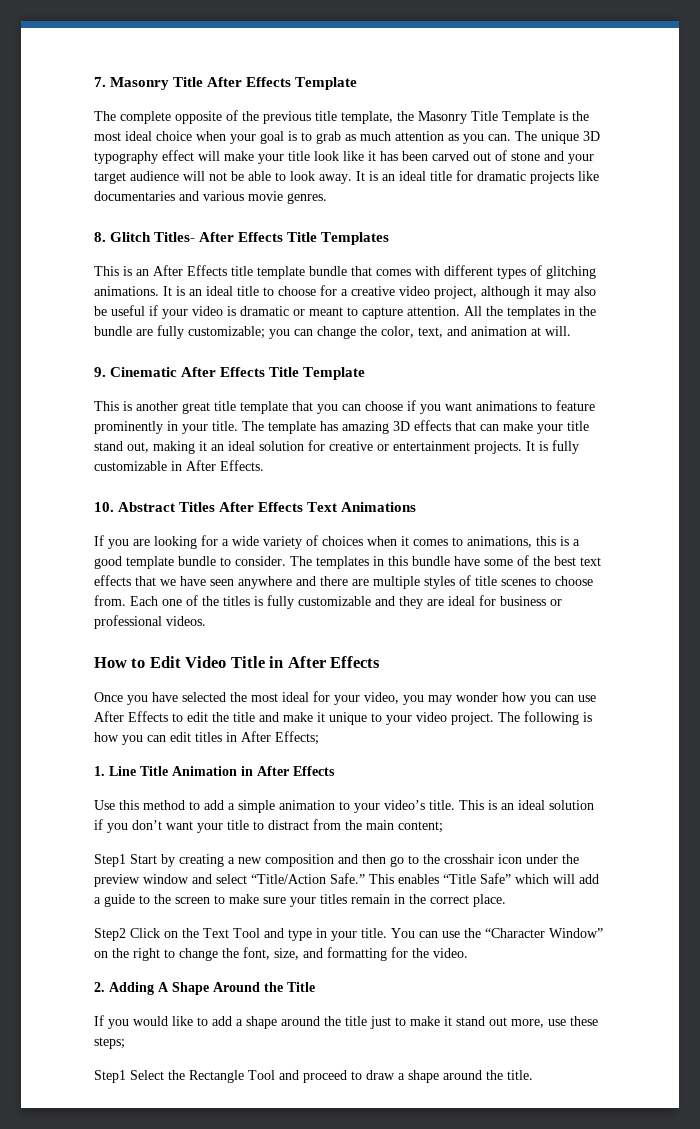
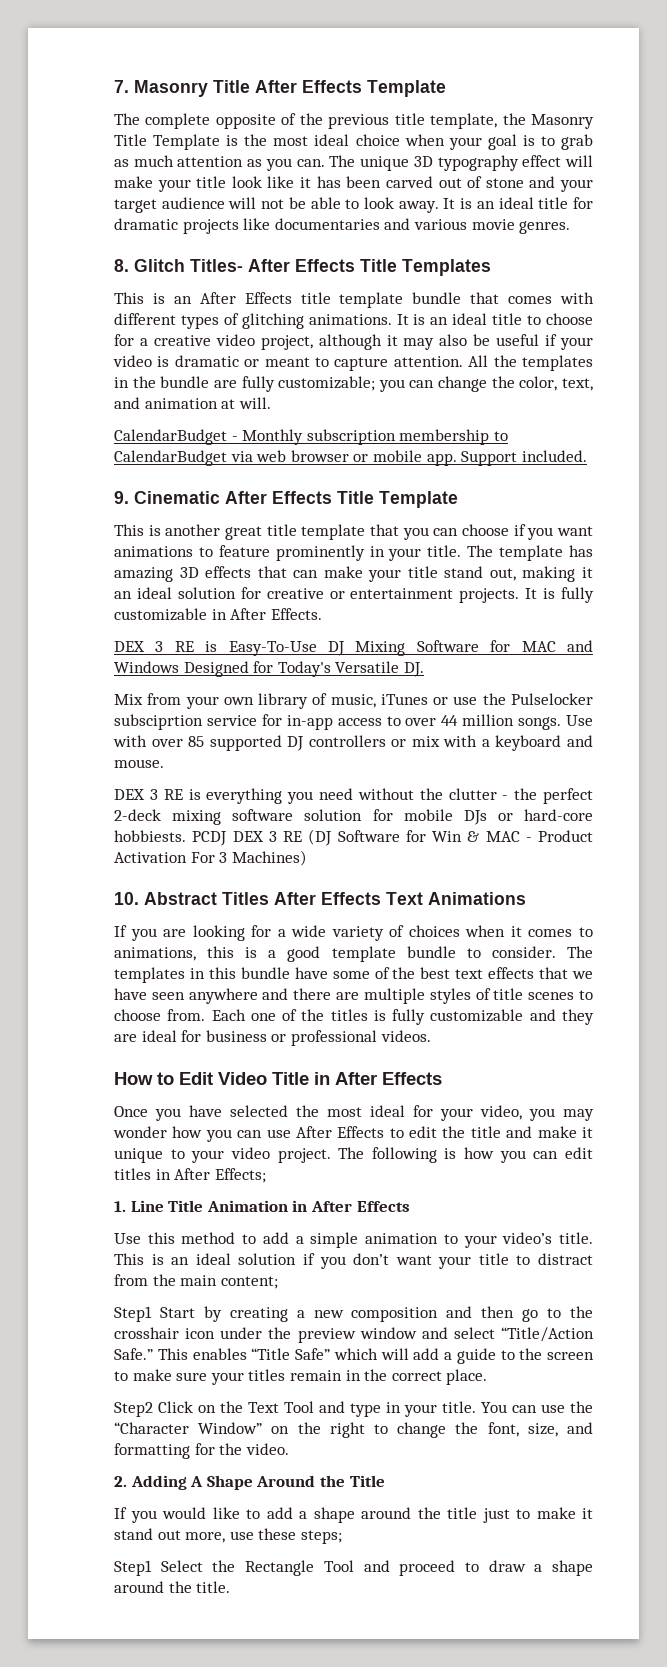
+ CalendarBudget - Monthly subscription membership to CalendarBudget via web browser or mobile app. Support included.
+ DEX 3 RE is Easy-To-Use DJ Mixing Software for MAC and Windows Designed for Today's Versatile DJ.
+ Mix from your own library of music, iTunes or use the Pulselocker subsciprtion service for in-app access to over 44 million songs. Use with over 85 supported DJ controllers or mix with a keyboard and mouse.
+ DEX 3 RE is everything you need without the clutter - the perfect 2-deck mixing software solution for mobile DJs or hard-core hobbiests. PCDJ DEX 3 RE (DJ Software for Win & MAC - Product Activation For 3 Machines)

